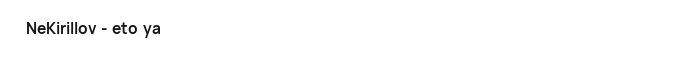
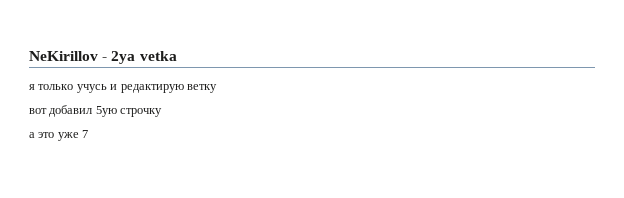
- NeKirillov - eto ya
+ NeKirillov - 2ya vetka
+ я только учусь и редактирую ветку
+ вот добавил 5ую строчку
+ а это уже 7

